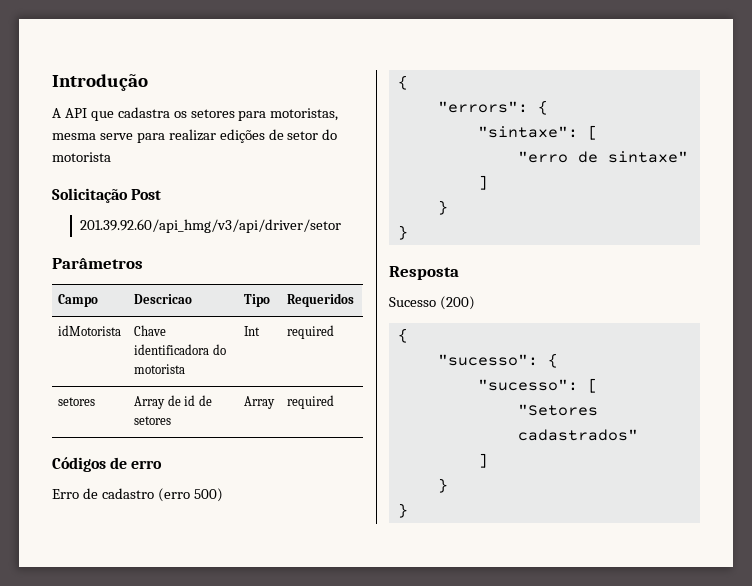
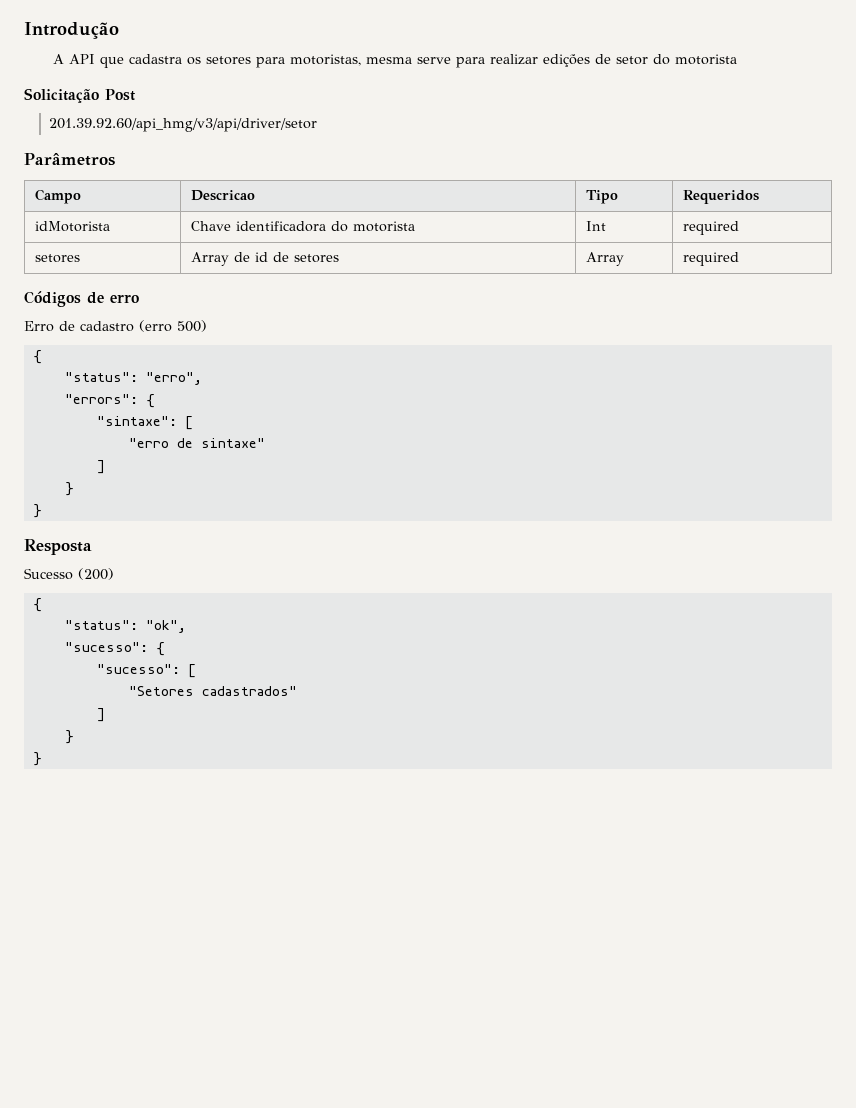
+ "status": "erro",
+ "status": "ok",

